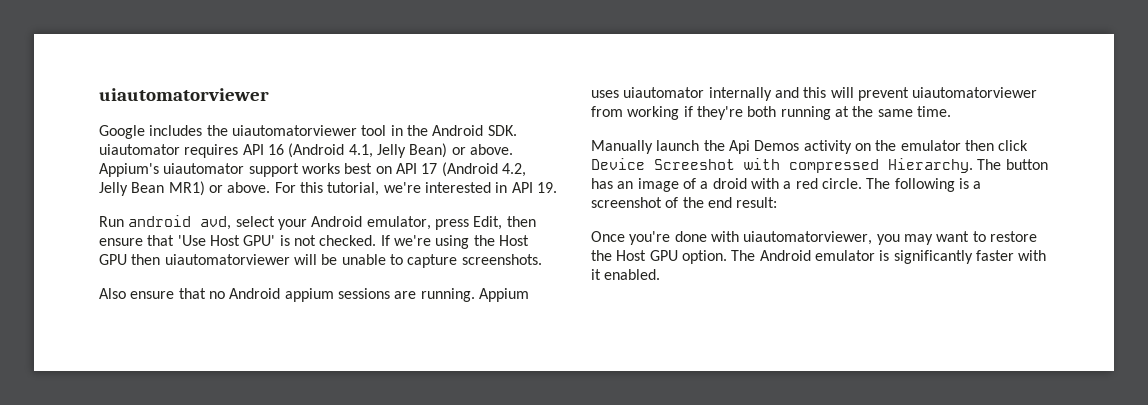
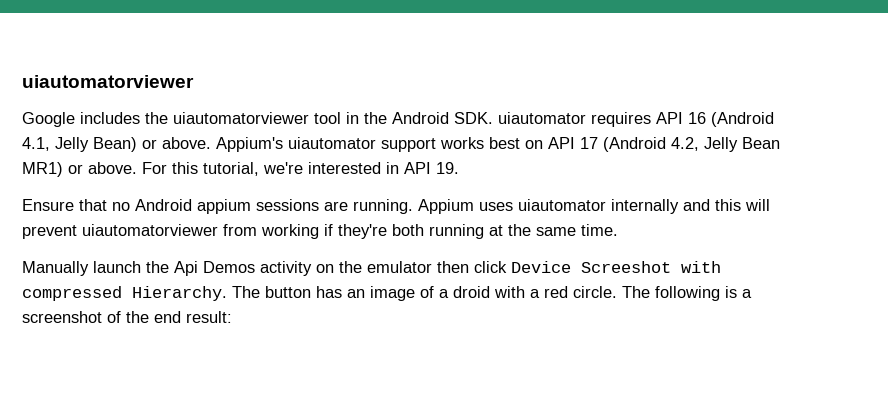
- Run android avd, select your Android emulator, press Edit, then ensure that 'Use Host GPU' is not checked. If we're using the Host GPU then uiautomatorviewer will be unable to capture screenshots.
- Also ensure that no Android appium sessions are running.
+ Ensure that no Android appium sessions are running.
- Once you're done with uiautomatorviewer, you may want to restore the Host GPU option. The Android emulator is significantly faster with it enabled.

